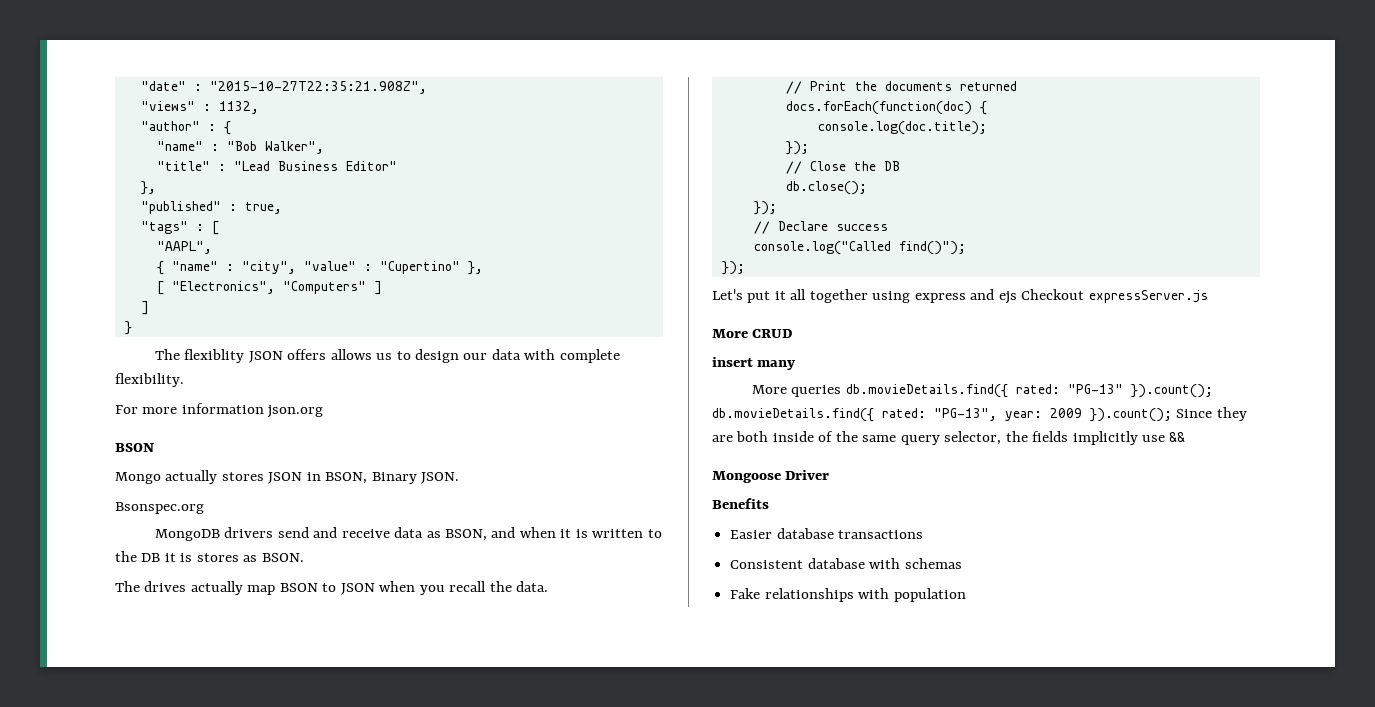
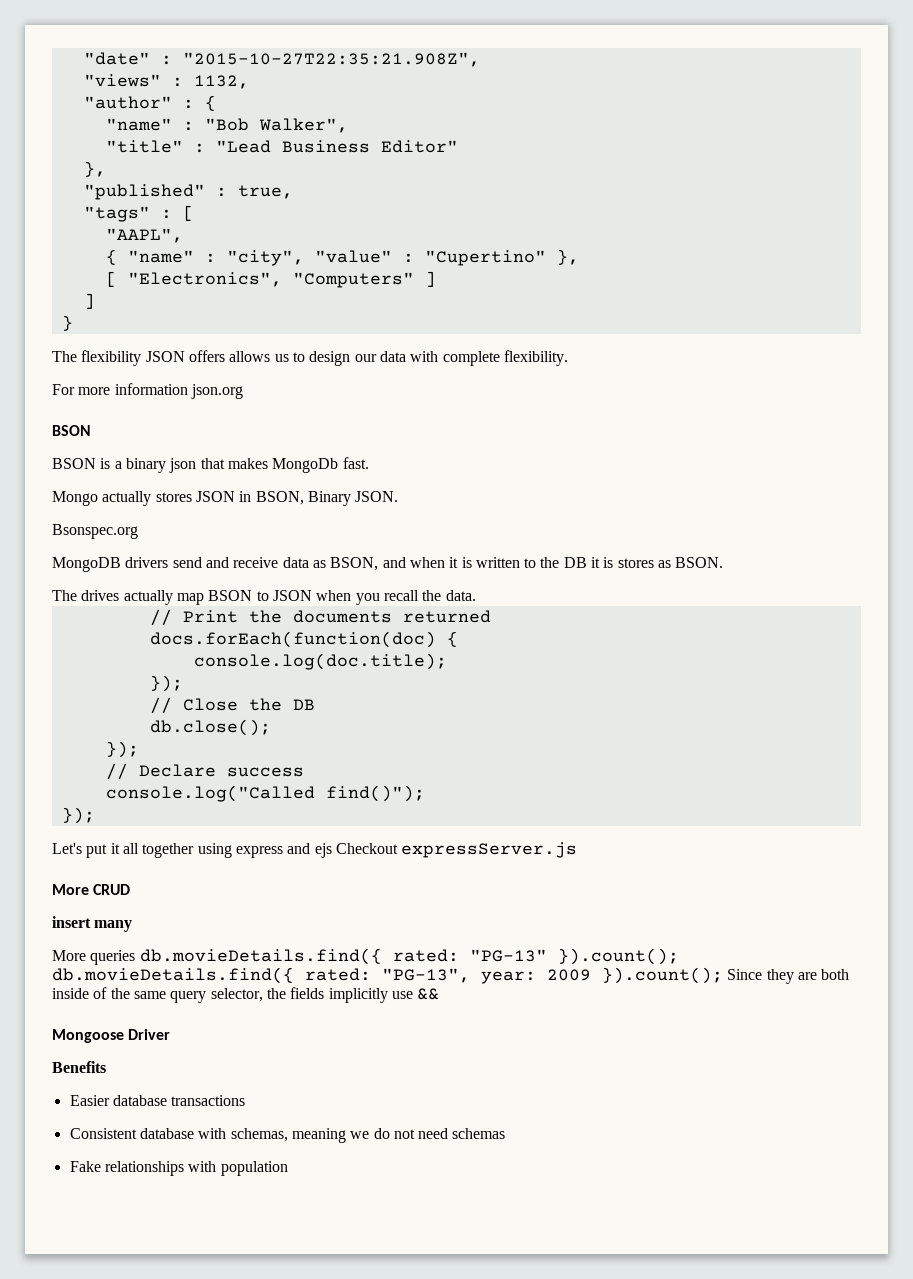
- The flexiblity JSON offers allows us to design our data with complete flexibility.
+ The flexibility JSON offers allows us to design our data with complete flexibility.
+ BSON is a binary json that makes MongoDb fast.
- Consistent database with schemas
+ Consistent database with schemas, meaning we do not need schemas

